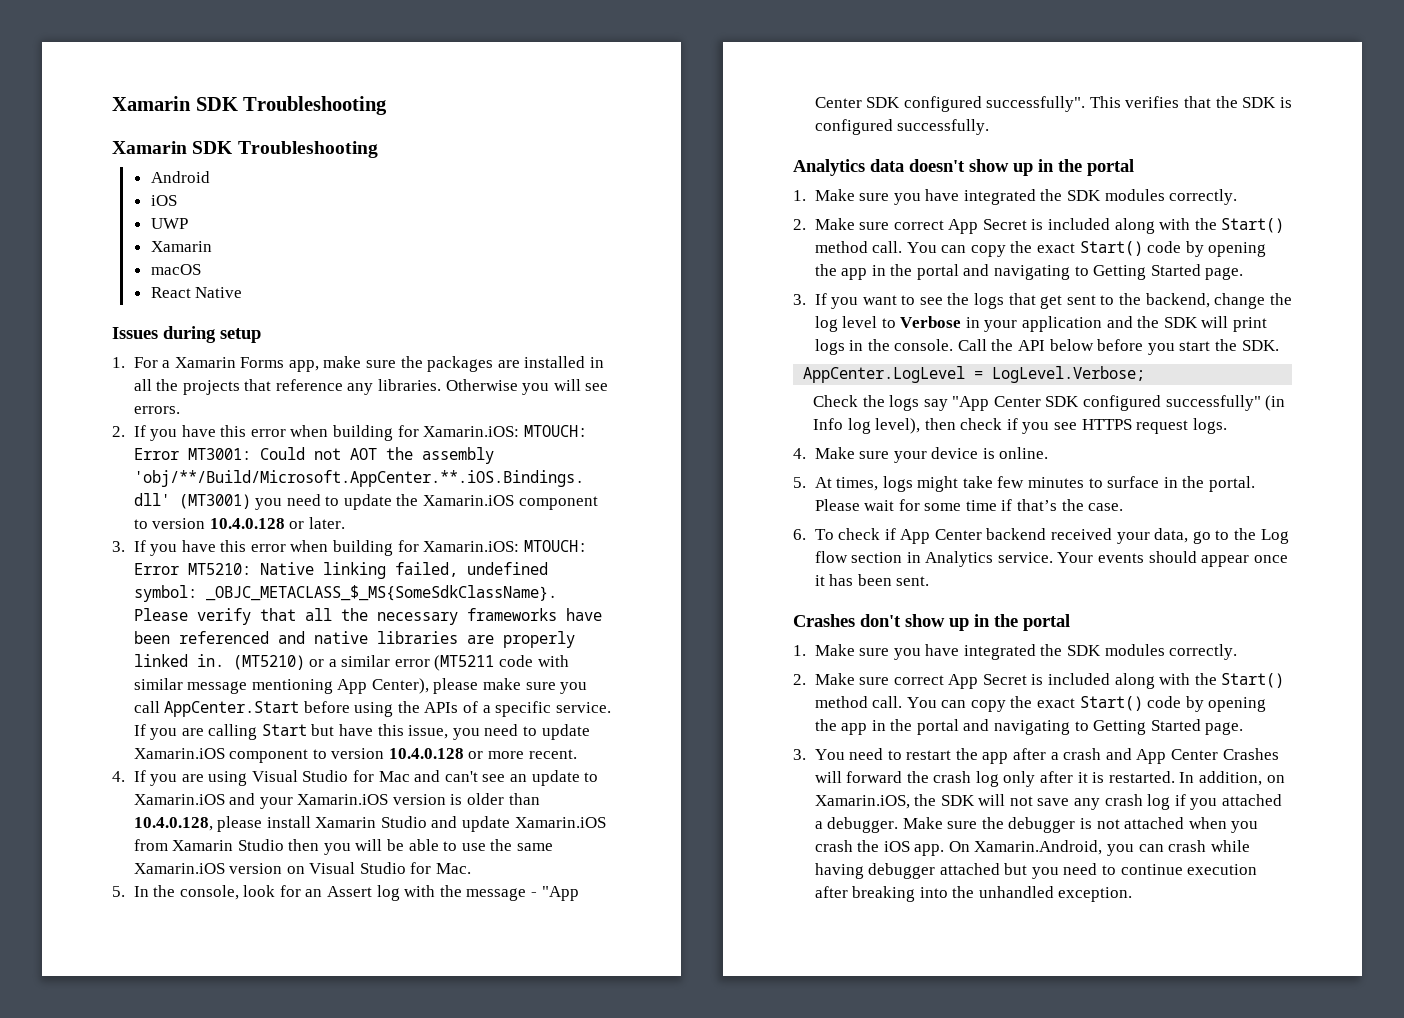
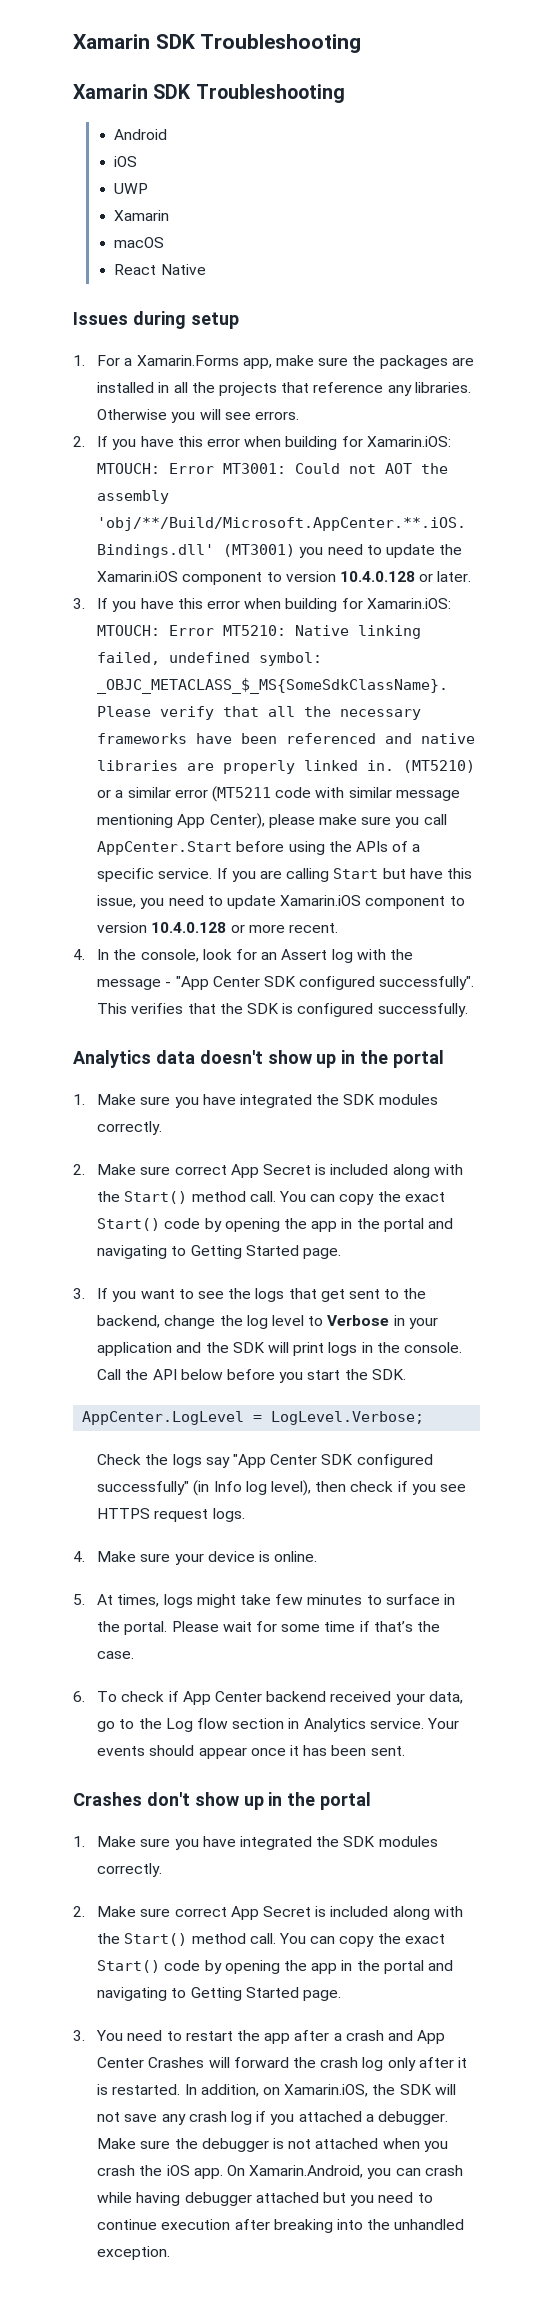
- 1. For a Xamarin Forms app, make sure the packages are installed in all the projects that reference any libraries.
+ 1. For a Xamarin.Forms app, make sure the packages are installed in all the projects that reference any libraries.
- 4. If you are using Visual Studio for Mac and can't see an update to Xamarin.iOS and your Xamarin.iOS version is older than 10.4.0.128, please install Xamarin Studio and update Xamarin.iOS from Xamarin Studio then you will be able to use the same Xamarin.iOS version on Visual Studio for Mac.
- 5. In the console, look for an Assert log with the message - "App Center SDK configured successfully".
+ 4. In the console, look for an Assert log with the message - "App Center SDK configured successfully".

